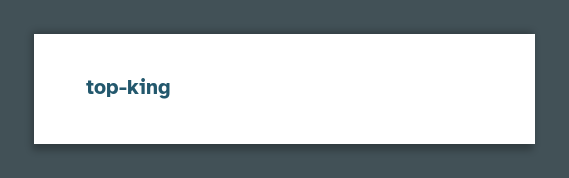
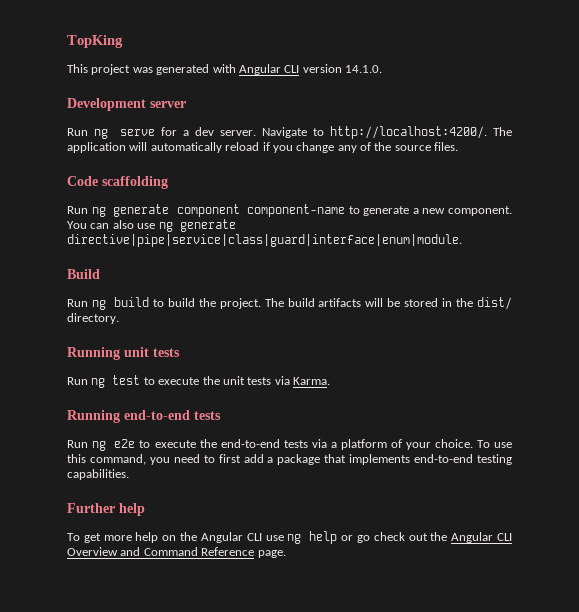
- top-king
+ TopKing
+ This project was generated with Angular CLI version 14.1.0.
+ Development server
+ Run ng serve for a dev server. Navigate to http://localhost:4200/. The application will automatically reload if you change any of the source files.
+ Code scaffolding
+ Run ng generate component component-name to generate a new component. You can also use ng generate directive|pipe|service|class|guard|interface|enum|module.
+ Build
+ Run ng build to build the project. The build artifacts will be stored in the dist/ directory.
+ Running unit tests
+ Run ng test to execute the unit tests via Karma.
+ Running end-to-end tests
+ Run ng e2e to execute the end-to-end tests via a platform of your choice. To use this command, you need to first add a package that implements end-to-end testing capabilities.
+ Further help
+ To get more help on the Angular CLI use ng help or go check out the Angular CLI Overview and Command Reference page.

